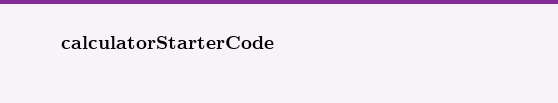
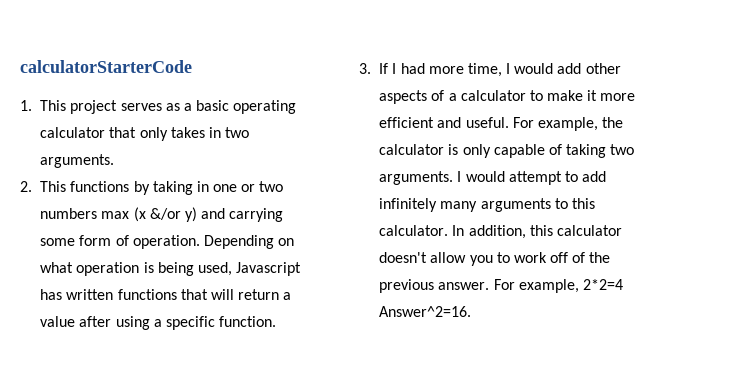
+ 1. This project serves as a basic operating calculator that only takes in two arguments.
+ 2. This functions by taking in one or two numbers max (x &/or y) and carrying some form of operation. Depending on what operation is being used, Javascript has written functions that will return a value after using a specific function.
+ 3. If I had more time, I would add other aspects of a calculator to make it more efficient and useful. For example, the calculator is only capable of taking two arguments. I would attempt to add infinitely many arguments to this calculator. In addition, this calculator doesn't allow you to work off of the previous answer. For example, 2*2=4 Answer^2=16.

